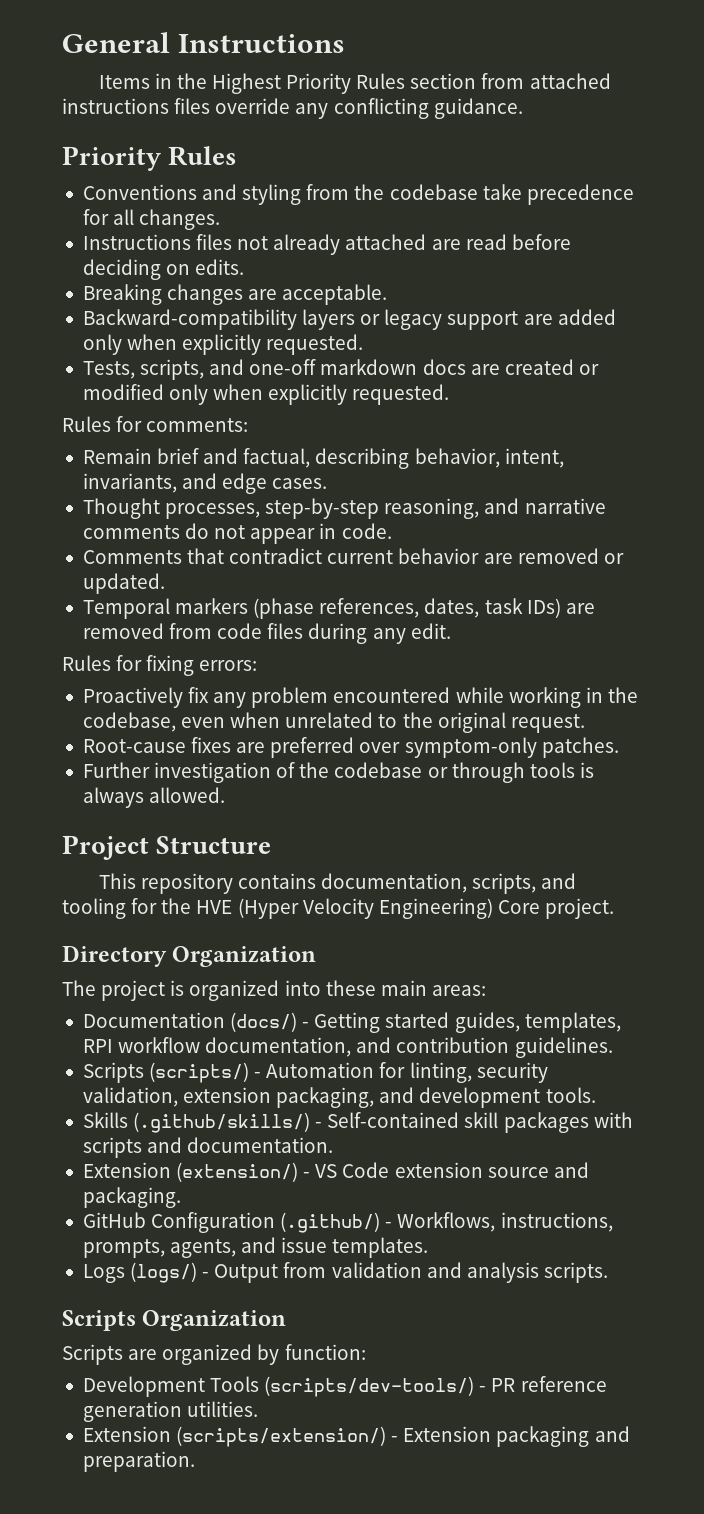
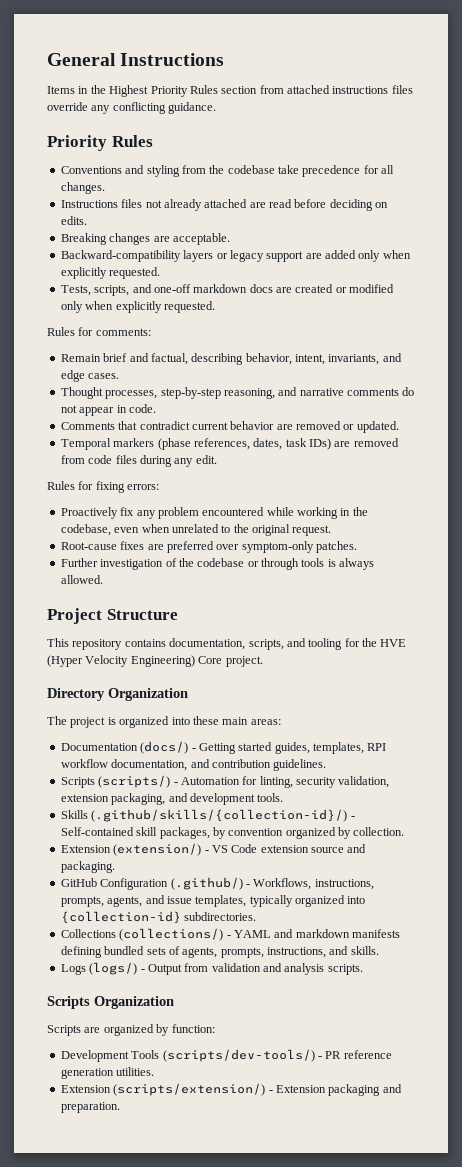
- Skills (.github/skills/) - Self-contained skill packages with scripts and documentation.
+ Skills (.github/skills/{collection-id}/) - Self-contained skill packages, by convention organized by collection.
- GitHub Configuration (.github/) - Workflows, instructions, prompts, agents, and issue templates.
+ GitHub Configuration (.github/) - Workflows, instructions, prompts, agents, and issue templates, typically organized into {collection-id} subdirectories.
+ Collections (collections/) - YAML and markdown manifests defining bundled sets of agents, prompts, instructions, and skills.

